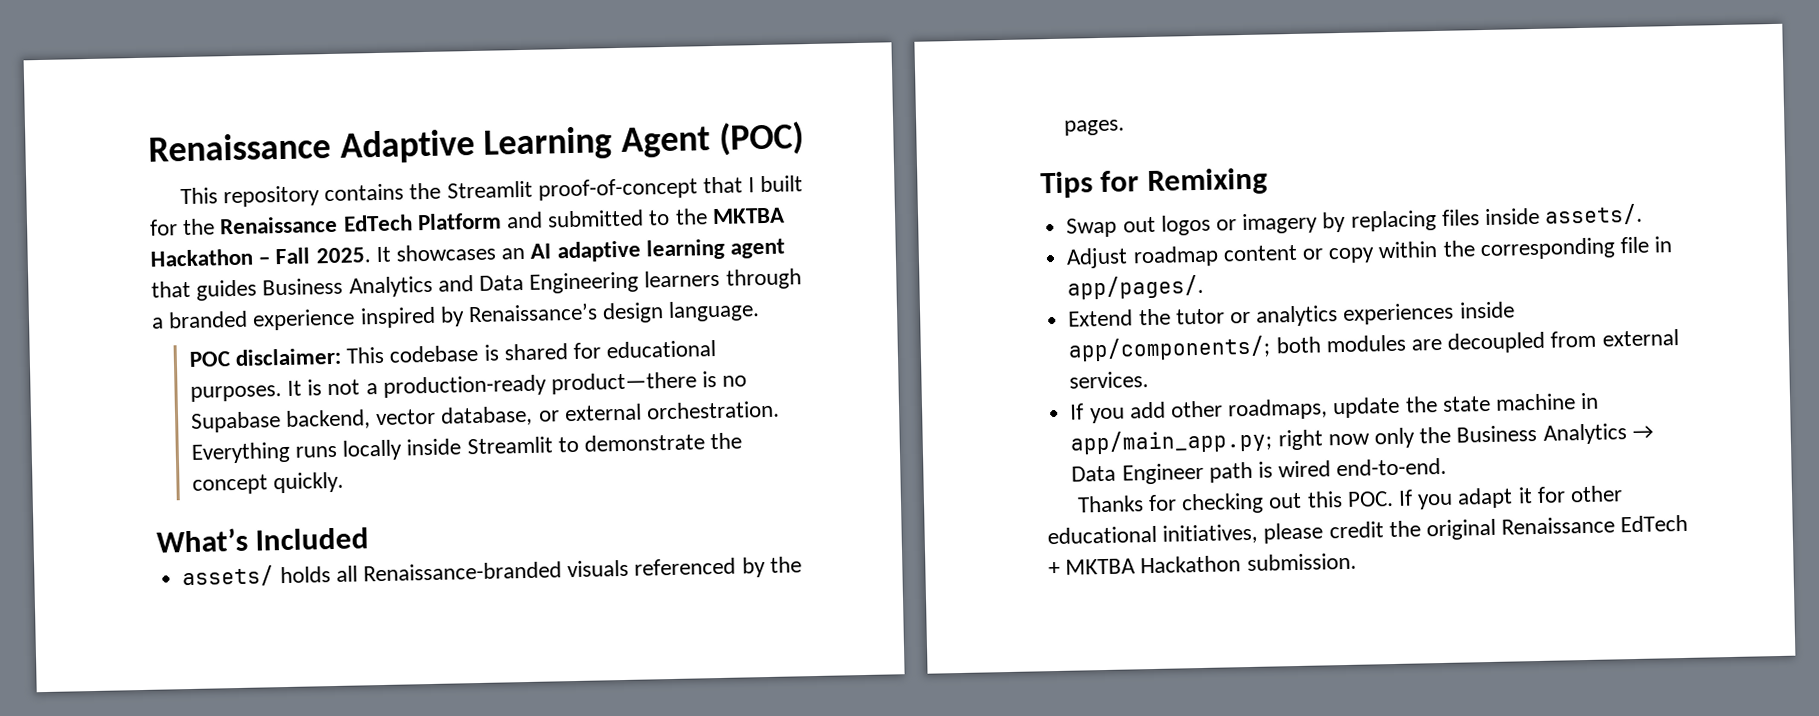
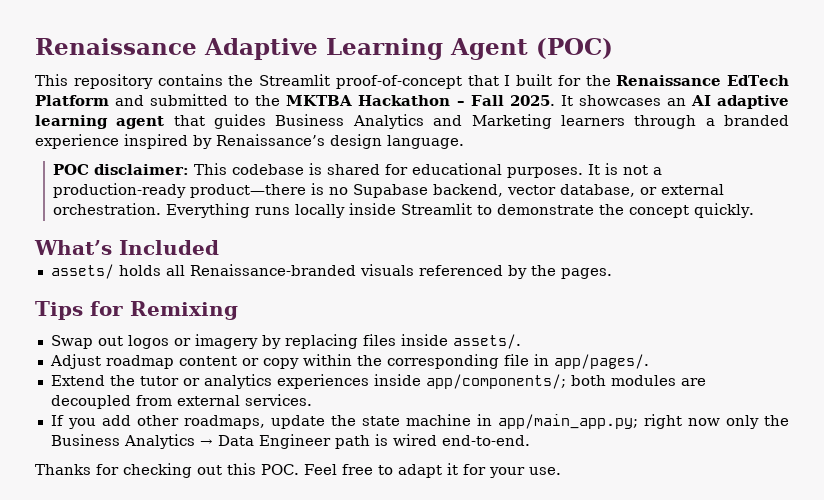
- It showcases an AI adaptive learning agent that guides Business Analytics and Data Engineering learners through a branded experience inspired by Renaissance’s design language.
+ It showcases an AI adaptive learning agent that guides Business Analytics and Marketing learners through a branded experience inspired by Renaissance’s design language.
- Thanks for checking out this POC. If you adapt it for other educational initiatives, please credit the original Renaissance EdTech + MKTBA Hackathon submission.
+ Thanks for checking out this POC. Feel free to adapt it for your use.

